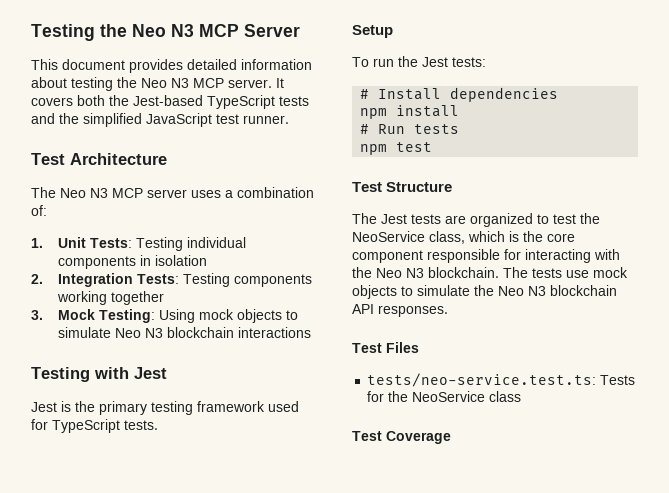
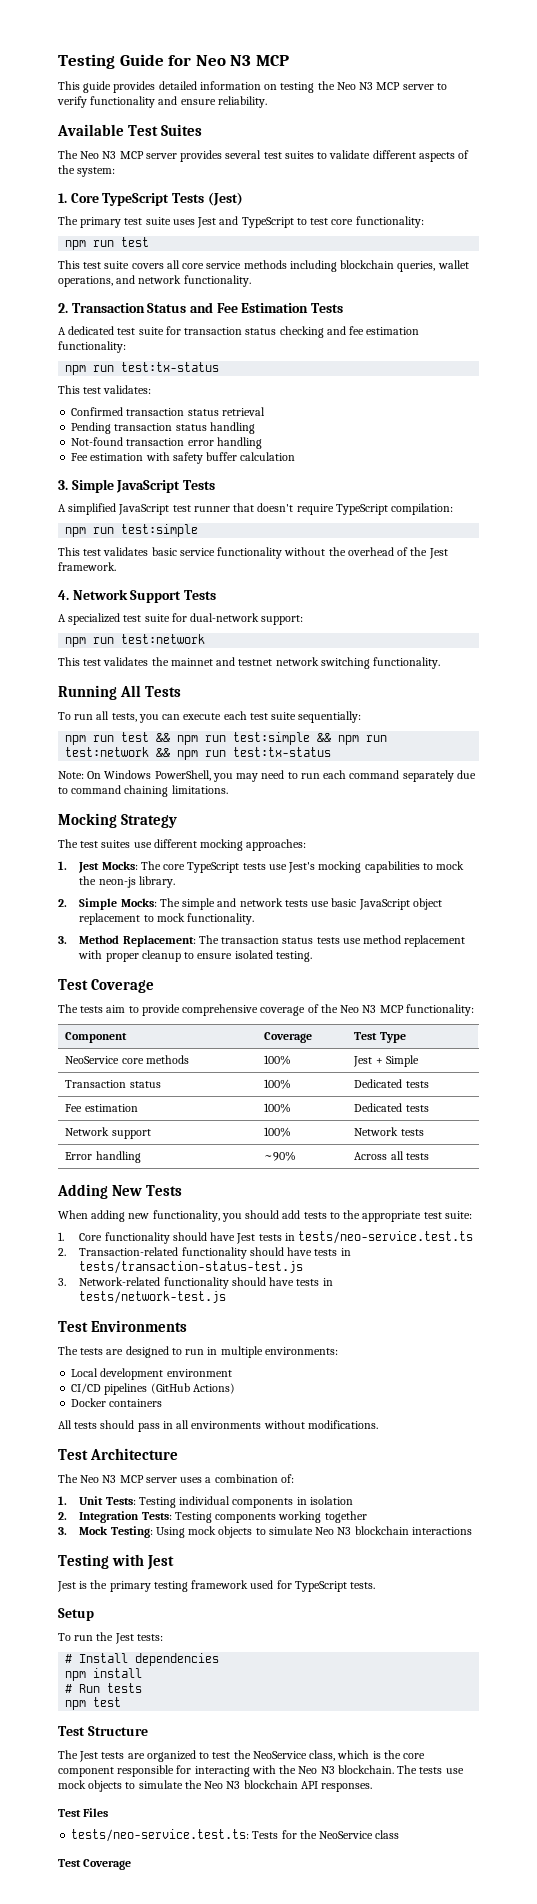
- Testing the Neo N3 MCP Server
- This document provides detailed information about testing the Neo N3 MCP server. It covers both the Jest-based TypeScript tests and the simplified JavaScript test runner.
+ Testing Guide for Neo N3 MCP
+ This guide provides detailed information on testing the Neo N3 MCP server to verify functionality and ensure reliability.
+ Available Test Suites
+ The Neo N3 MCP server provides several test suites to validate different aspects of the system:
+ 1. Core TypeScript Tests (Jest)
+ The primary test suite uses Jest and TypeScript to test core functionality:
+ npm run test
+ This test suite covers all core service methods including blockchain queries, wallet operations, and network functionality.
+ 2. Transaction Status and Fee Estimation Tests
+ A dedicated test suite for transaction status checking and fee estimation functionality:
+ npm run test:tx-status
+ This test validates:
+ Confirmed transaction status retrieval
+ Pending transaction status handling
+ Not-found transaction error handling
+ Fee estimation with safety buffer calculation
+ 3. Simple JavaScript Tests
+ A simplified JavaScript test runner that doesn't require TypeScript compilation:
+ npm run test:simple
+ This test validates basic service functionality without the overhead of the Jest framework.
+ 4. Network Support Tests
+ A specialized test suite for dual-network support:
+ npm run test:network
+ This test validates the mainnet and testnet network switching functionality.
+ Running All Tests
+ To run all tests, you can execute each test suite sequentially:
+ npm run test && npm run test:simple && npm run test:network && npm run test:tx-status
+ Note: On Windows PowerShell, you may need to run each command separately due to command chaining limitations.
+ Mocking Strategy
+ The test suites use different mocking approaches:
+ 1. Jest Mocks: The core TypeScript tests use Jest's mocking capabilities to mock the neon-js library.
+ 2. Simple Mocks: The simple and network tests use basic JavaScript object replacement to mock functionality.
+ 3. Method Replacement: The transaction status tests use method replacement with proper cleanup to ensure isolated testing.
+ Test Coverage
+ The tests aim to provide comprehensive coverage of the Neo N3 MCP functionality:
+ Component | Coverage | Test Type
+ NeoService core methods | 100% | Jest + Simple
+ Transaction status | 100% | Dedicated tests
+ Fee estimation | 100% | Dedicated tests
+ Network support | 100% | Network tests
+ Error handling | ~90% | Across all tests
+ Adding New Tests
+ When adding new functionality, you should add tests to the appropriate test suite:
+ 1. Core functionality should have Jest tests in tests/neo-service.test.ts
+ 2. Transaction-related functionality should have tests in tests/transaction-status-test.js
+ 3. Network-related functionality should have tests in tests/network-test.js
+ Test Environments
+ The tests are designed to run in multiple environments:
+ Local development environment
+ CI/CD pipelines (GitHub Actions)
+ Docker containers
+ All tests should pass in all environments without modifications.

